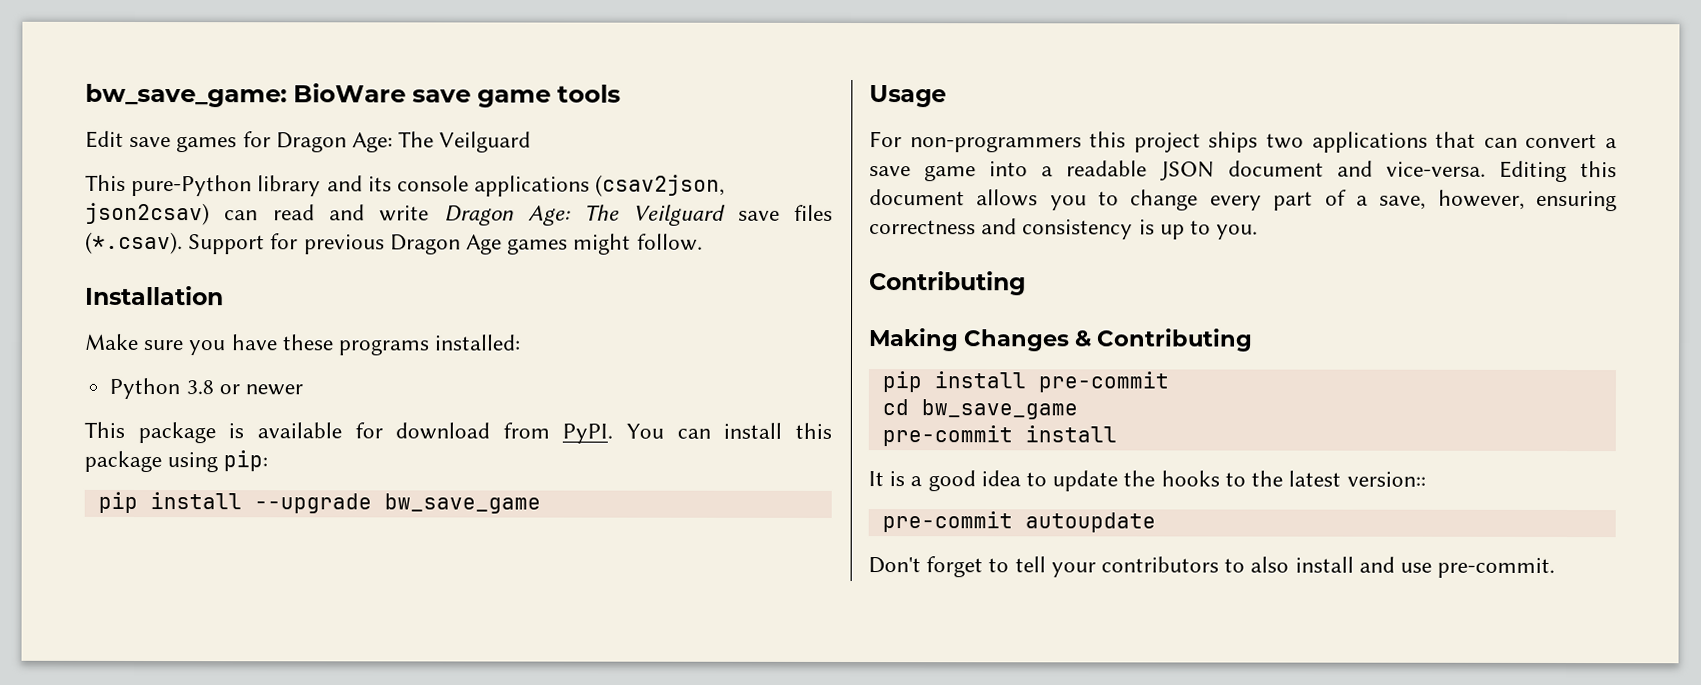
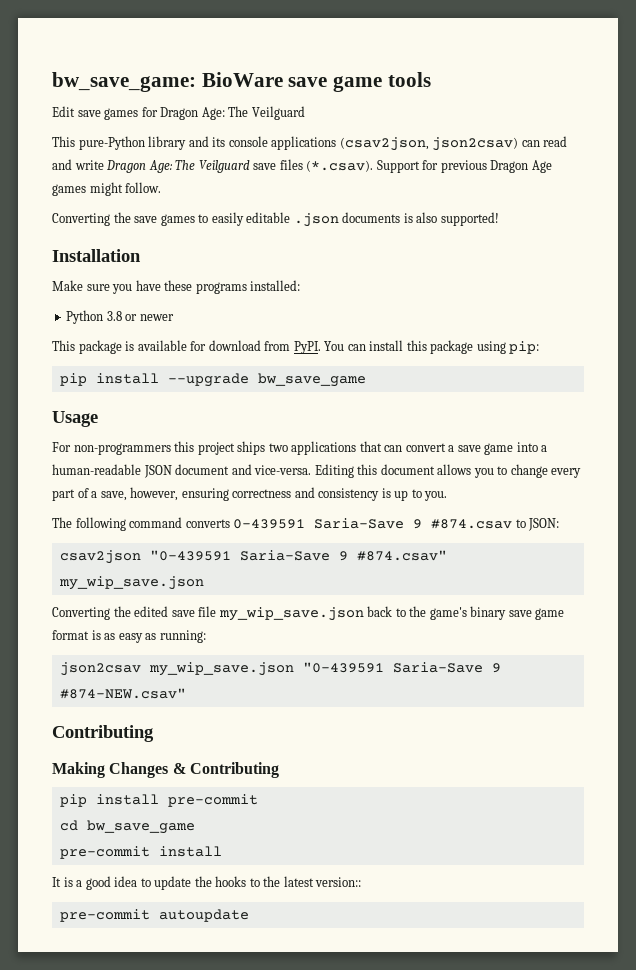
+ Converting the save games to easily editable .json documents is also supported!
- For non-programmers this project ships two applications that can convert a save game into a readable JSON document and vice-versa.
+ For non-programmers this project ships two applications that can convert a save game into a human-readable JSON document and vice-versa.
+ The following command converts 0-439591 Saria-Save 9 #874.csav to JSON:
+ csav2json "0-439591 Saria-Save 9 #874.csav" my_wip_save.json
+ Converting the edited save file my_wip_save.json back to the game's binary save game format is as easy as running:
+ json2csav my_wip_save.json "0-439591 Saria-Save 9 #874-NEW.csav"
- Don't forget to tell your contributors to also install and use pre-commit.

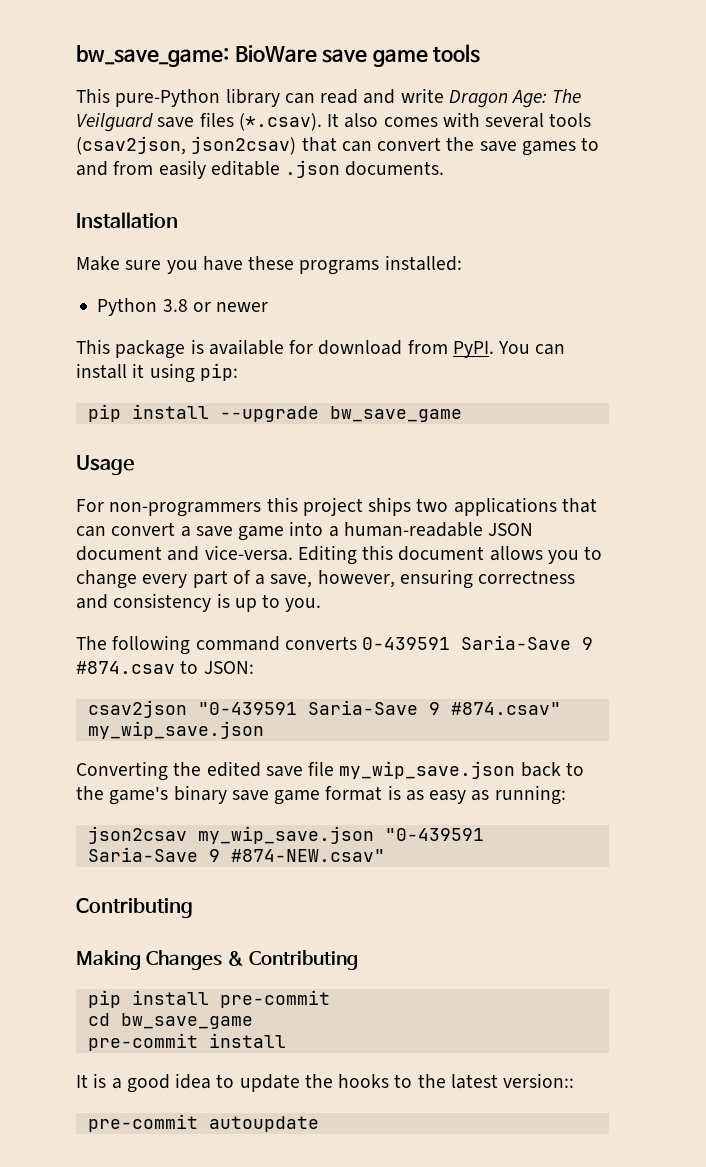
- Edit save games for Dragon Age: The Veilguard
- This pure-Python library and its console applications (csav2json, json2csav) can read and write Dragon Age: The Veilguard save files (*.csav). Support for previous Dragon Age games might follow.
- Converting the save games to easily editable .json documents is also supported!
+ This pure-Python library can read and write Dragon Age: The Veilguard save files (*.csav). It also comes with several tools (csav2json, json2csav) that can convert the save games to and from easily editable .json documents.
- You can install this package using pip:
+ You can install it using pip:

